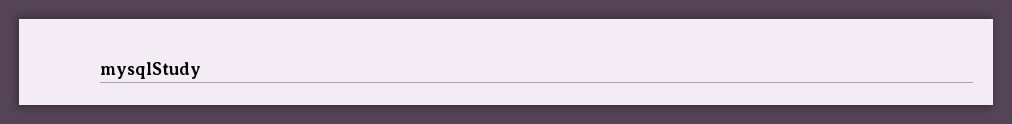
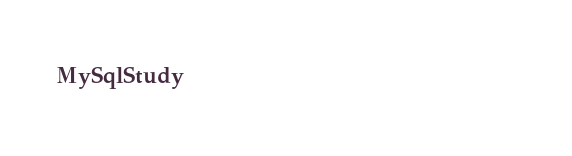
- mysqlStudy
+ MySqlStudy

